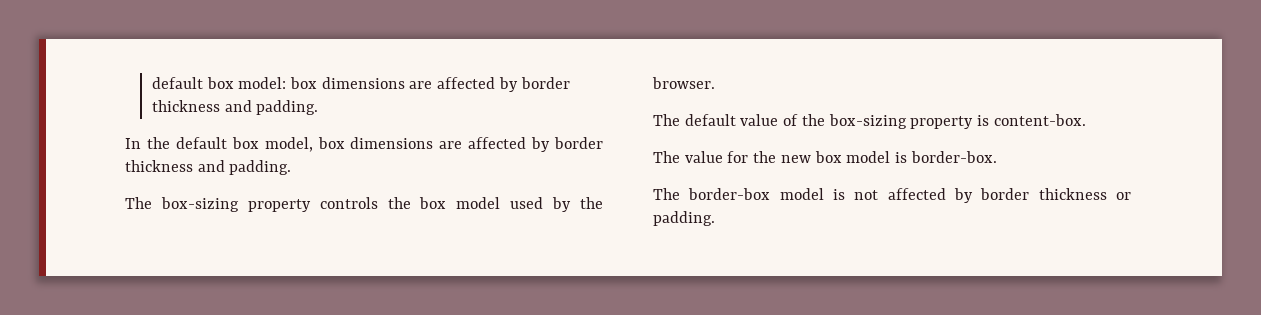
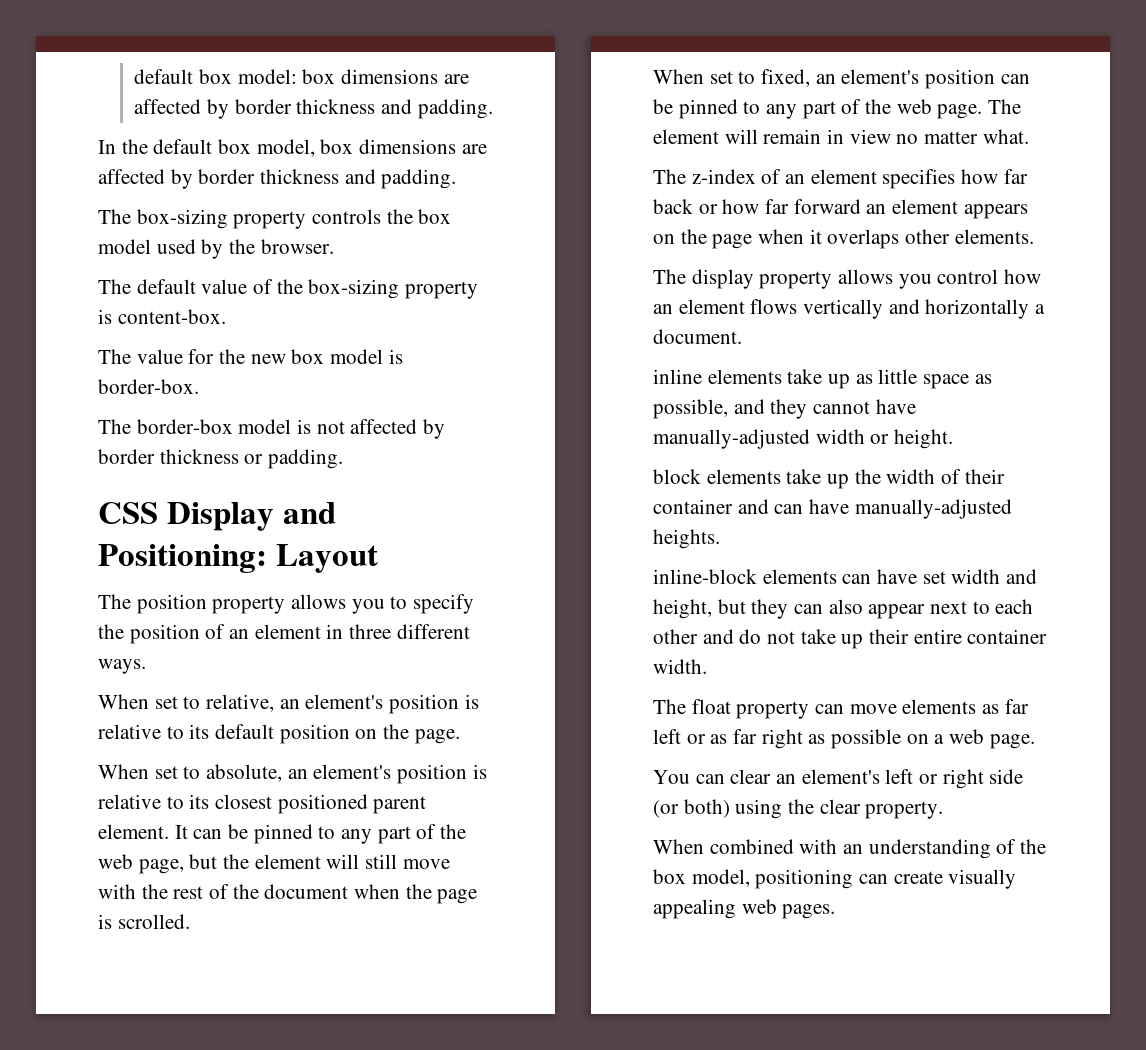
+ CSS Display and Positioning: Layout
+ The position property allows you to specify the position of an element in three different ways.
+ When set to relative, an element's position is relative to its default position on the page.
+ When set to absolute, an element's position is relative to its closest positioned parent element. It can be pinned to any part of the web page, but the element will still move with the rest of the document when the page is scrolled.
+ When set to fixed, an element's position can be pinned to any part of the web page. The element will remain in view no matter what.
+ The z-index of an element specifies how far back or how far forward an element appears on the page when it overlaps other elements.
+ The display property allows you control how an element flows vertically and horizontally a document.
+ inline elements take up as little space as possible, and they cannot have manually-adjusted width or height.
+ block elements take up the width of their container and can have manually-adjusted heights.
+ inline-block elements can have set width and height, but they can also appear next to each other and do not take up their entire container width.
+ The float property can move elements as far left or as far right as possible on a web page.
+ You can clear an element's left or right side (or both) using the clear property.
+ When combined with an understanding of the box model, positioning can create visually appealing web pages.

